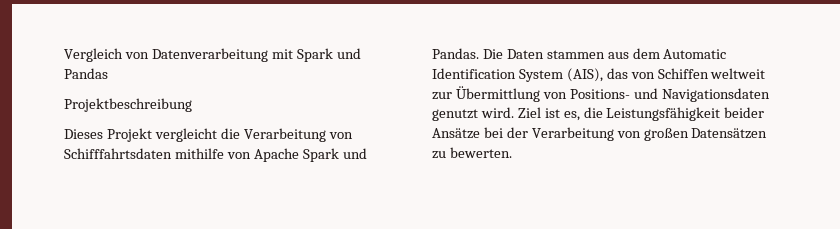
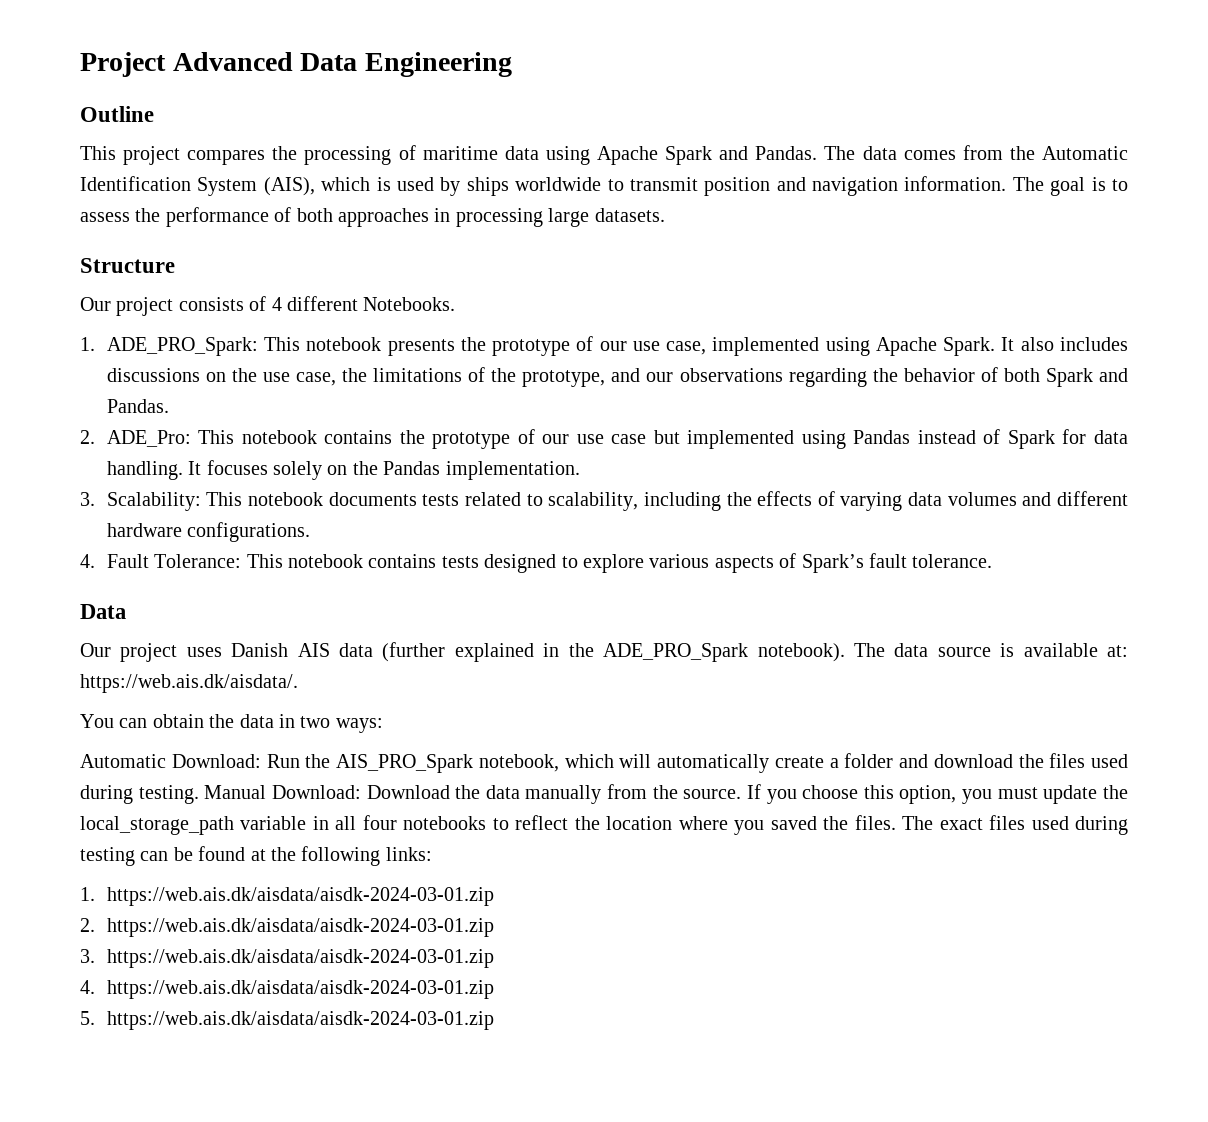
- Vergleich von Datenverarbeitung mit Spark und Pandas
- Projektbeschreibung
- Dieses Projekt vergleicht die Verarbeitung von Schifffahrtsdaten mithilfe von Apache Spark und Pandas. Die Daten stammen aus dem Automatic Identification System (AIS), das von Schiffen weltweit zur Übermittlung von Positions- und Navigationsdaten genutzt wird. Ziel ist es, die Leistungsfähigkeit beider Ansätze bei der Verarbeitung von großen Datensätzen zu bewerten.
+ Project Advanced Data Engineering
+ Outline
+ This project compares the processing of maritime data using Apache Spark and Pandas. The data comes from the Automatic Identification System (AIS), which is used by ships worldwide to transmit position and navigation information. The goal is to assess the performance of both approaches in processing large datasets.
+ Structure
+ Our project consists of 4 different Notebooks.
+ 1. ADE_PRO_Spark: This notebook presents the prototype of our use case, implemented using Apache Spark. It also includes discussions on the use case, the limitations of the prototype, and our observations regarding the behavior of both Spark and Pandas.
+ 2. ADE_Pro: This notebook contains the prototype of our use case but implemented using Pandas instead of Spark for data handling. It focuses solely on the Pandas implementation.
+ 3. Scalability: This notebook documents tests related to scalability, including the effects of varying data volumes and different hardware configurations.
+ 4. Fault Tolerance: This notebook contains tests designed to explore various aspects of Spark’s fault tolerance.
+ Data
+ Our project uses Danish AIS data (further explained in the ADE_PRO_Spark notebook). The data source is available at: https://web.ais.dk/aisdata/.
+ You can obtain the data in two ways:
+ Automatic Download: Run the AIS_PRO_Spark notebook, which will automatically create a folder and download the files used during testing. Manual Download: Download the data manually from the source. If you choose this option, you must update the local_storage_path variable in all four notebooks to reflect the location where you saved the files. The exact files used during testing can be found at the following links:
+ 1. https://web.ais.dk/aisdata/aisdk-2024-03-01.zip
+ 2. https://web.ais.dk/aisdata/aisdk-2024-03-01.zip
+ 3. https://web.ais.dk/aisdata/aisdk-2024-03-01.zip
+ 4. https://web.ais.dk/aisdata/aisdk-2024-03-01.zip
+ 5. https://web.ais.dk/aisdata/aisdk-2024-03-01.zip

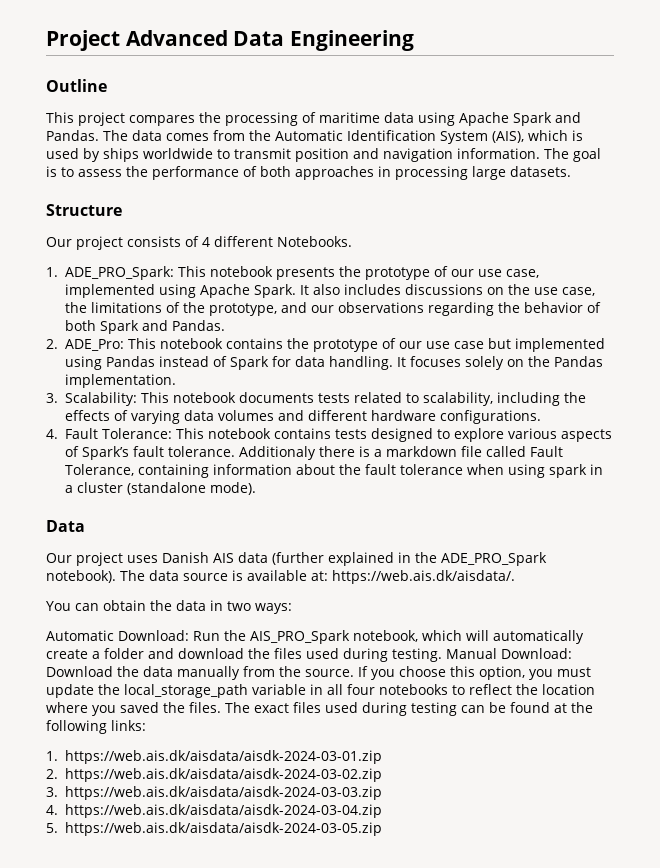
+ Additionaly there is a markdown file called Fault Tolerance, containing information about the fault tolerance when using spark in a cluster (standalone mode).
- 2. https://web.ais.dk/aisdata/aisdk-2024-03-01.zip
- 3. https://web.ais.dk/aisdata/aisdk-2024-03-01.zip
- 4. https://web.ais.dk/aisdata/aisdk-2024-03-01.zip
+ 2. https://web.ais.dk/aisdata/aisdk-2024-03-02.zip
+ 3. https://web.ais.dk/aisdata/aisdk-2024-03-03.zip
+ 4. https://web.ais.dk/aisdata/aisdk-2024-03-04.zip
- 5. https://web.ais.dk/aisdata/aisdk-2024-03-01.zip
+ 5. https://web.ais.dk/aisdata/aisdk-2024-03-05.zip

